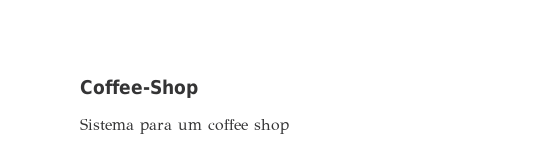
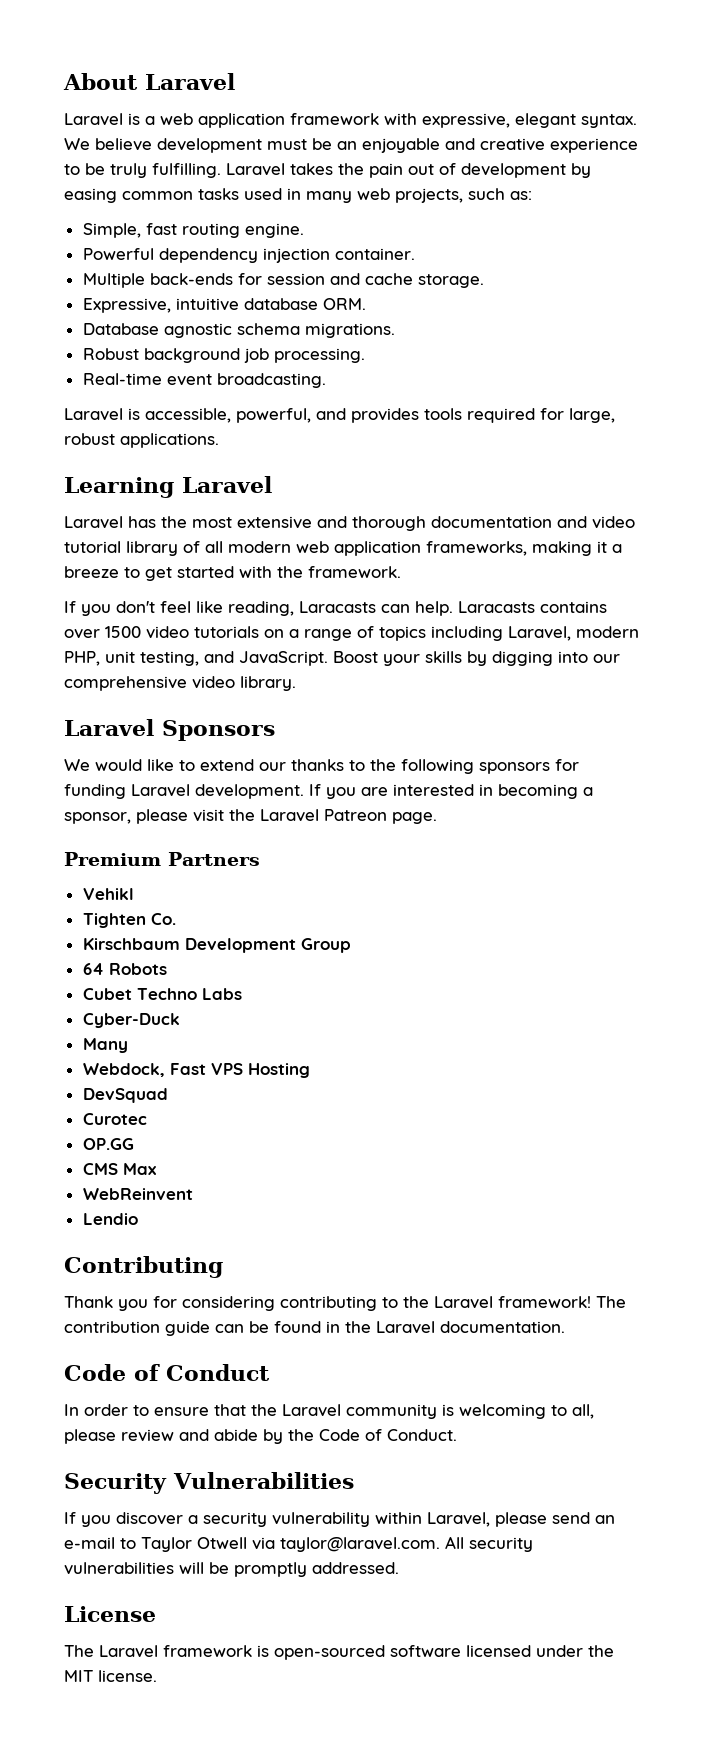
- Coffee-Shop
- Sistema para um coffee shop
+ About Laravel
+ Laravel is a web application framework with expressive, elegant syntax. We believe development must be an enjoyable and creative experience to be truly fulfilling. Laravel takes the pain out of development by easing common tasks used in many web projects, such as:
+ Simple, fast routing engine.
+ Powerful dependency injection container.
+ Multiple back-ends for session and cache storage.
+ Expressive, intuitive database ORM.
+ Database agnostic schema migrations.
+ Robust background job processing.
+ Real-time event broadcasting.
+ Laravel is accessible, powerful, and provides tools required for large, robust applications.
+ Learning Laravel
+ Laravel has the most extensive and thorough documentation and video tutorial library of all modern web application frameworks, making it a breeze to get started with the framework.
+ If you don't feel like reading, Laracasts can help. Laracasts contains over 1500 video tutorials on a range of topics including Laravel, modern PHP, unit testing, and JavaScript. Boost your skills by digging into our comprehensive video library.
+ Laravel Sponsors
+ We would like to extend our thanks to the following sponsors for funding Laravel development. If you are interested in becoming a sponsor, please visit the Laravel Patreon page.
+ Premium Partners
+ Vehikl
+ Tighten Co.
+ Kirschbaum Development Group
+ 64 Robots
+ Cubet Techno Labs
+ Cyber-Duck
+ Many
+ Webdock, Fast VPS Hosting
+ DevSquad
+ Curotec
+ OP.GG
+ CMS Max
+ WebReinvent
+ Lendio
+ Contributing
+ Thank you for considering contributing to the Laravel framework! The contribution guide can be found in the Laravel documentation.
+ Code of Conduct
+ In order to ensure that the Laravel community is welcoming to all, please review and abide by the Code of Conduct.
+ Security Vulnerabilities
+ If you discover a security vulnerability within Laravel, please send an e-mail to Taylor Otwell via taylor@laravel.com. All security vulnerabilities will be promptly addressed.
+ License
+ The Laravel framework is open-sourced software licensed under the MIT license.

